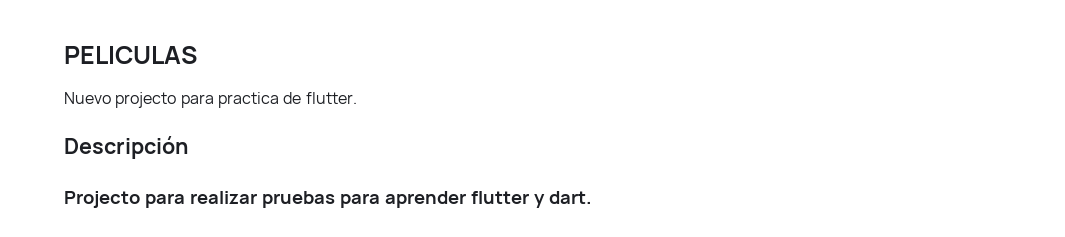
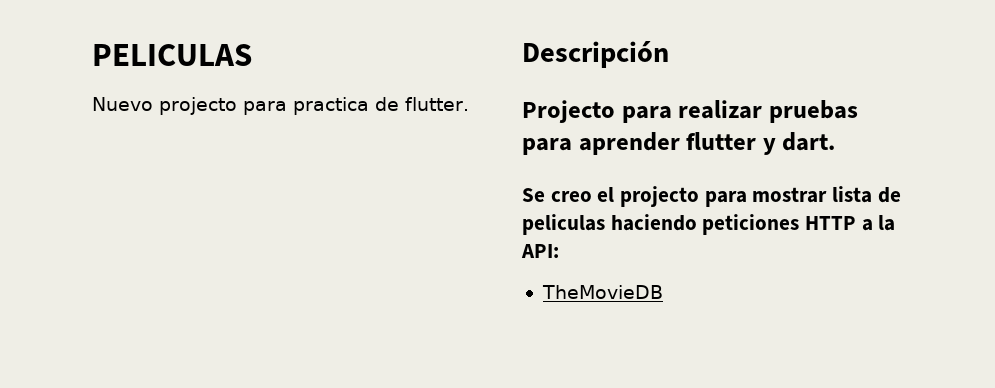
+ Se creo el projecto para mostrar lista de peliculas haciendo peticiones HTTP a la API:
+ TheMovieDB

